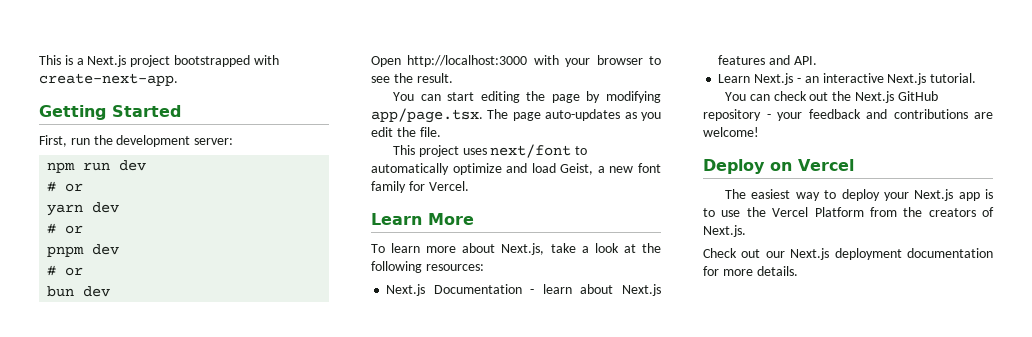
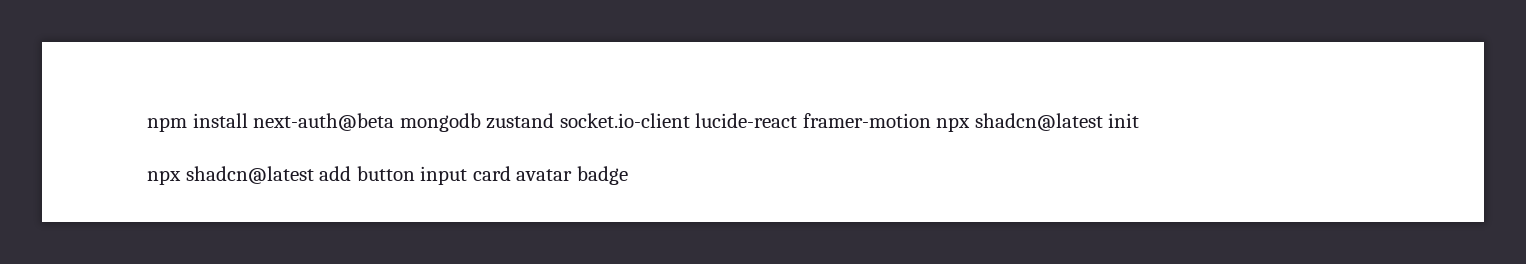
- This is a Next.js project bootstrapped with create-next-app.
- Getting Started
- First, run the development server:
- npm run dev
- # or
- yarn dev
- # or
- pnpm dev
- # or
- bun dev
- Open http://localhost:3000 with your browser to see the result.
- You can start editing the page by modifying app/page.tsx. The page auto-updates as you edit the file.
- This project uses next/font to automatically optimize and load Geist, a new font family for Vercel.
- Learn More
- To learn more about Next.js, take a look at the following resources:
- Next.js Documentation - learn about Next.js features and API.
- Learn Next.js - an interactive Next.js tutorial.
- You can check out the Next.js GitHub repository - your feedback and contributions are welcome!
- Deploy on Vercel
- The easiest way to deploy your Next.js app is to use the Vercel Platform from the creators of Next.js.
- Check out our Next.js deployment documentation for more details.
+ npm install next-auth@beta mongodb zustand socket.io-client lucide-react framer-motion npx shadcn@latest init
+ npx shadcn@latest add button input card avatar badge

